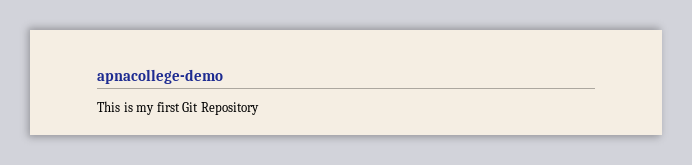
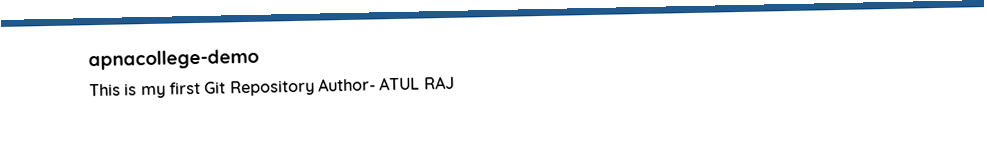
- This is my first Git Repository
+ This is my first Git Repository Author- ATUL RAJ

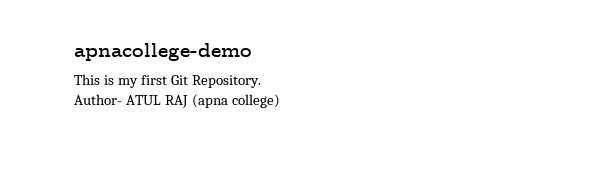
- This is my first Git Repository Author- ATUL RAJ
+ This is my first Git Repository.
+ Author- ATUL RAJ (apna college)

